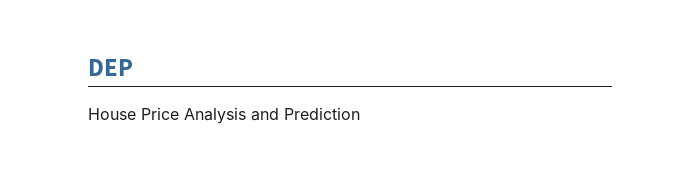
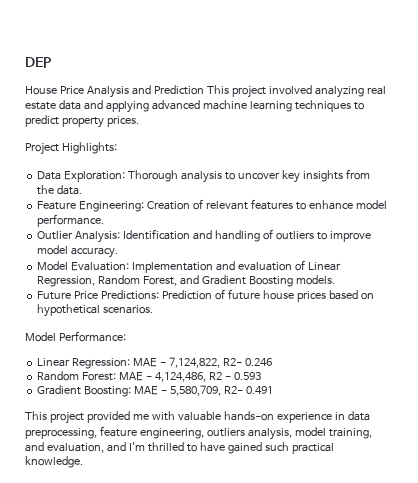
- House Price Analysis and Prediction
+ House Price Analysis and Prediction This project involved analyzing real estate data and applying advanced machine learning techniques to predict property prices.
+ Project Highlights:
+ Data Exploration: Thorough analysis to uncover key insights from the data.
+ Feature Engineering: Creation of relevant features to enhance model performance.
+ Outlier Analysis: Identification and handling of outliers to improve model accuracy.
+ Model Evaluation: Implementation and evaluation of Linear Regression, Random Forest, and Gradient Boosting models.
+ Future Price Predictions: Prediction of future house prices based on hypothetical scenarios.
+ Model Performance:
+ Linear Regression: MAE - 7,124,822, R2- 0.246
+ Random Forest: MAE - 4,124,486, R2 - 0.593
+ Gradient Boosting: MAE - 5,580,709, R2- 0.491
+ This project provided me with valuable hands-on experience in data preprocessing, feature engineering, outliers analysis, model training, and evaluation, and I'm thrilled to have gained such practical knowledge.

